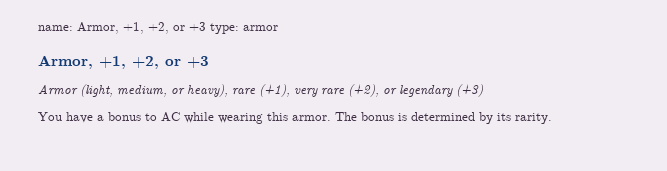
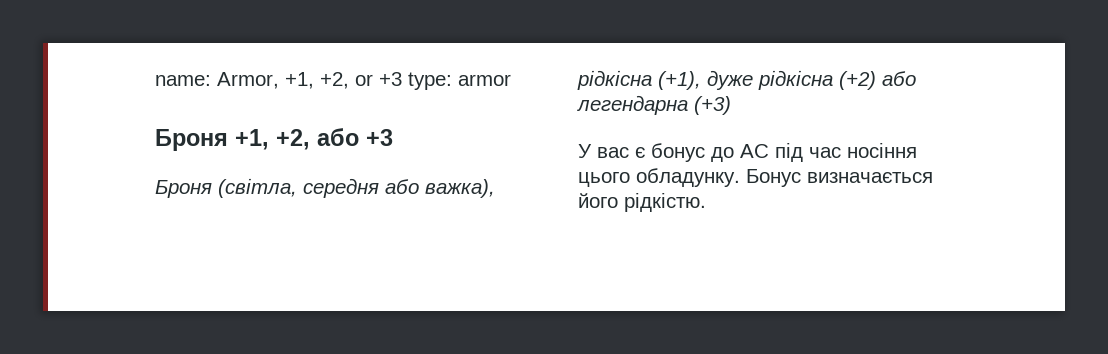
  name: Armor, +1, +2, or +3 type: armor
- Armor, +1, +2, or +3
+ Броня +1, +2, або +3
- Armor (light, medium, or heavy), rare (+1), very rare (+2), or legendary (+3)
- You have a bonus to AC while wearing this armor. The bonus is determined by its rarity.
+ Броня (світла, середня або важка), рідкісна (+1), дуже рідкісна (+2) або легендарна (+3)
+ У вас є бонус до AC під час носіння цього обладунку. Бонус визначається його рідкістю.

